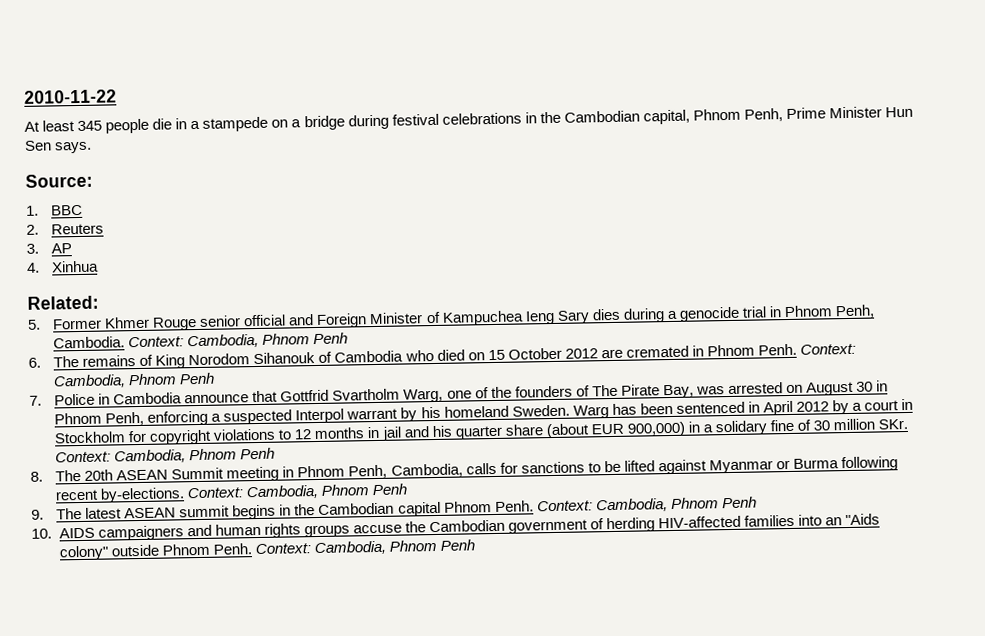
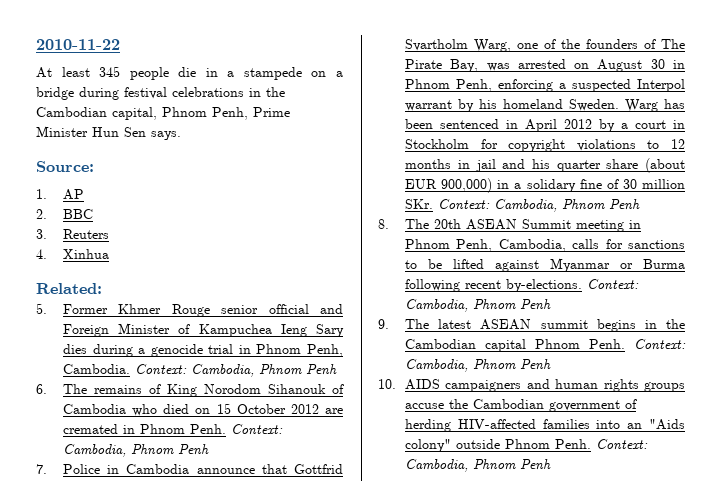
- 1. BBC
+ 1. AP
+ 2. BBC
- 2. Reuters
+ 3. Reuters
- 3. AP

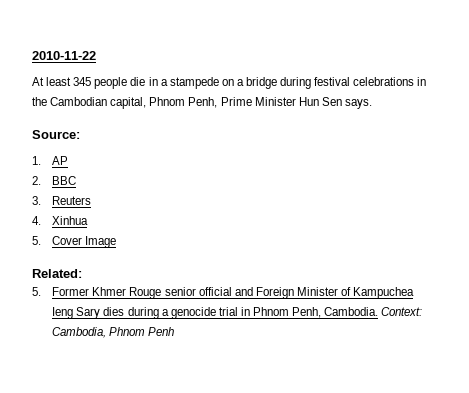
+ 5. Cover Image
- 6. The remains of King Norodom Sihanouk of Cambodia who died on 15 October 2012 are cremated in Phnom Penh. Context: Cambodia, Phnom Penh
- 7. Police in Cambodia announce that Gottfrid Svartholm Warg, one of the founders of The Pirate Bay, was arrested on August 30 in Phnom Penh, enforcing a suspected Interpol warrant by his homeland Sweden. Warg has been sentenced in April 2012 by a court in Stockholm for copyright violations to 12 months in jail and his quarter share (about EUR 900,000) in a solidary fine of 30 million SKr. Context: Cambodia, Phnom Penh
- 8. The 20th ASEAN Summit meeting in Phnom Penh, Cambodia, calls for sanctions to be lifted against Myanmar or Burma following recent by-elections. Context: Cambodia, Phnom Penh
- 9. The latest ASEAN summit begins in the Cambodian capital Phnom Penh. Context: Cambodia, Phnom Penh
- 10. AIDS campaigners and human rights groups accuse the Cambodian government of herding HIV-affected families into an "Aids colony" outside Phnom Penh. Context: Cambodia, Phnom Penh

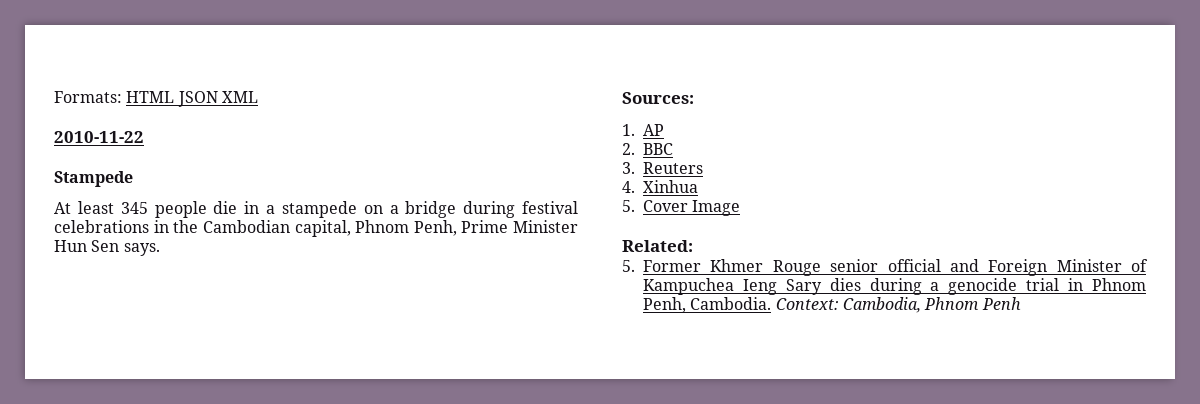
+ Formats: HTML JSON XML
+ Stampede
- Source:
+ Sources:

